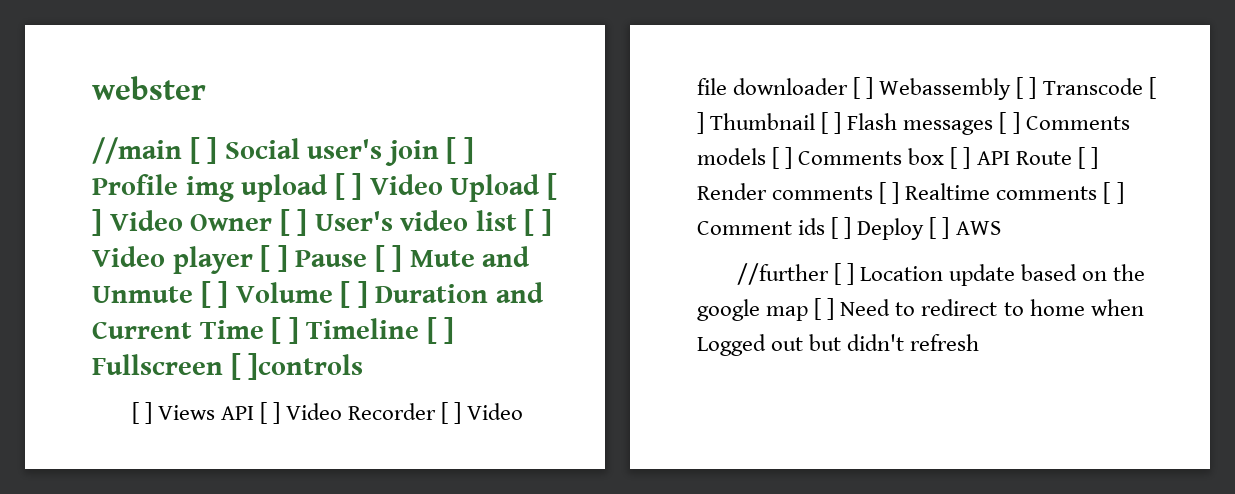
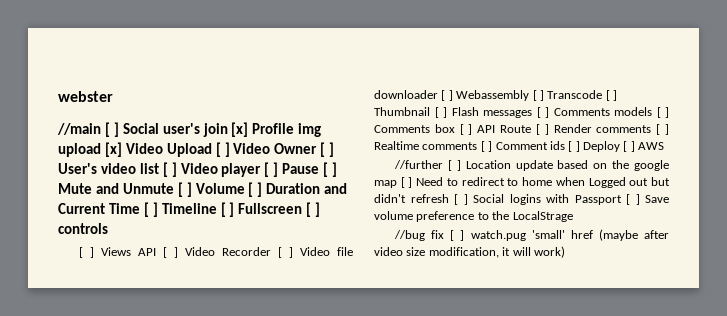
- //main [ ] Social user's join [ ] Profile img upload [ ] Video Upload [ ] Video Owner [ ] User's video list [ ] Video player [ ] Pause [ ] Mute and Unmute [ ] Volume [ ] Duration and Current Time [ ] Timeline [ ] Fullscreen [ ]controls
+ //main [ ] Social user's join [x] Profile img upload [x] Video Upload [ ] Video Owner [ ] User's video list [ ] Video player [ ] Pause [ ] Mute and Unmute [ ] Volume [ ] Duration and Current Time [ ] Timeline [ ] Fullscreen [ ] controls
- //further [ ] Location update based on the google map [ ] Need to redirect to home when Logged out but didn't refresh
+ //further [ ] Location update based on the google map [ ] Need to redirect to home when Logged out but didn't refresh [ ] Social logins with Passport [ ] Save volume preference to the LocalStrage
+ //bug fix [ ] watch.pug 'small' href (maybe after video size modification, it will work)

